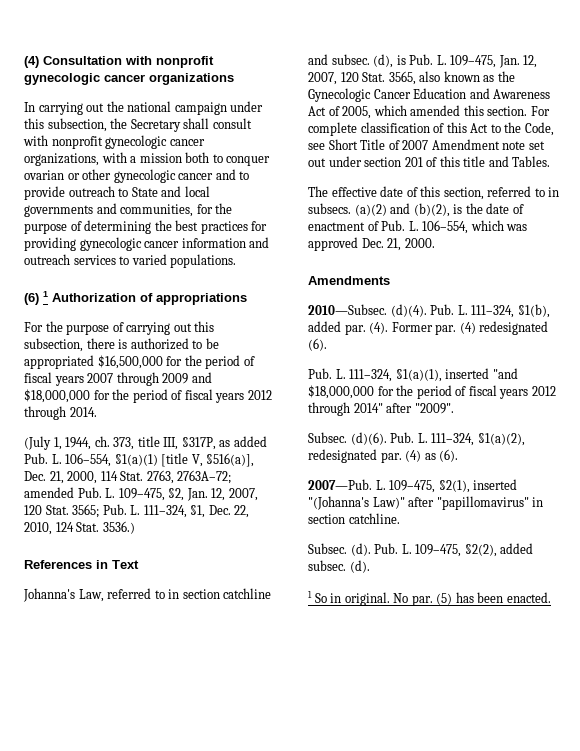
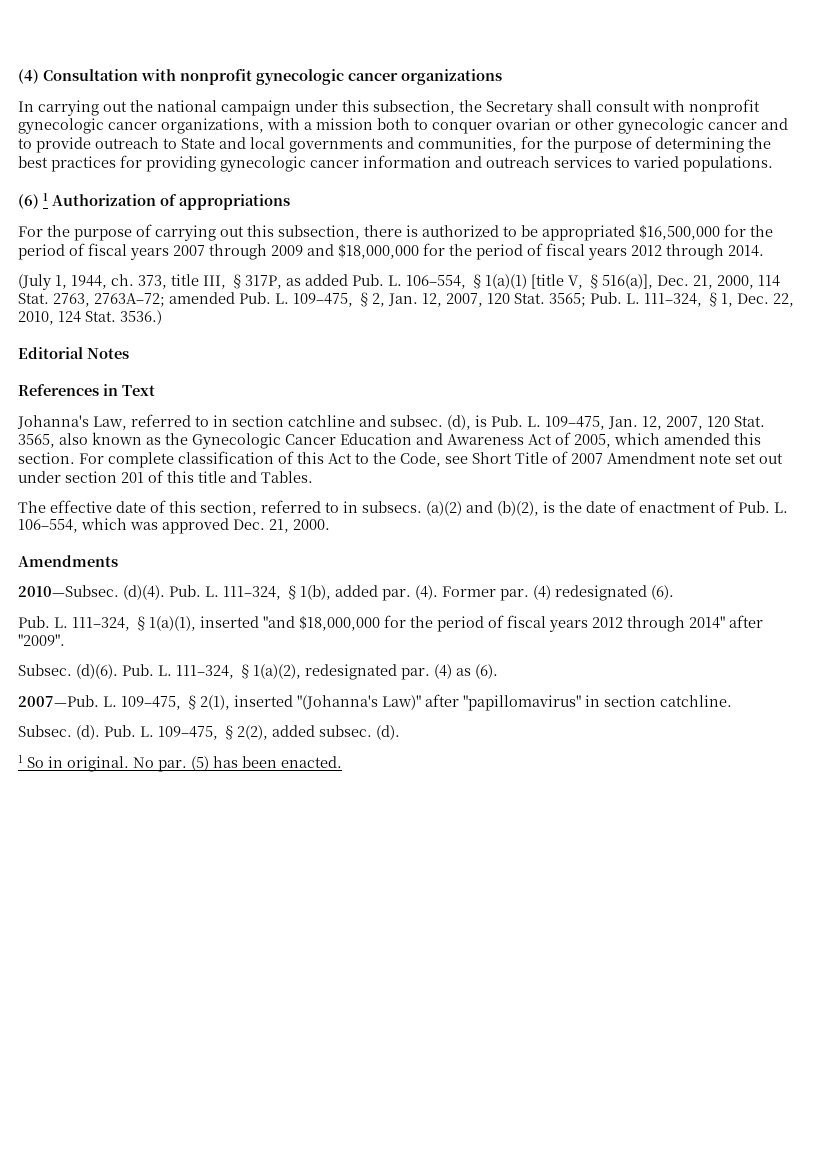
+ Editorial Notes

